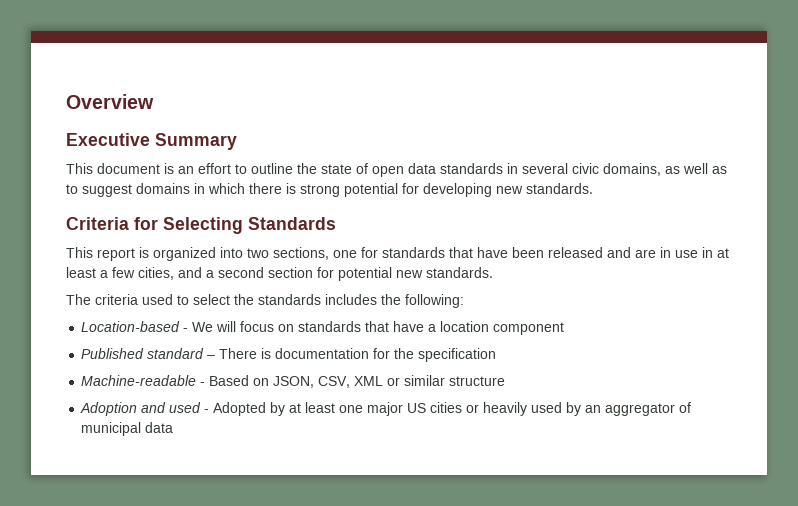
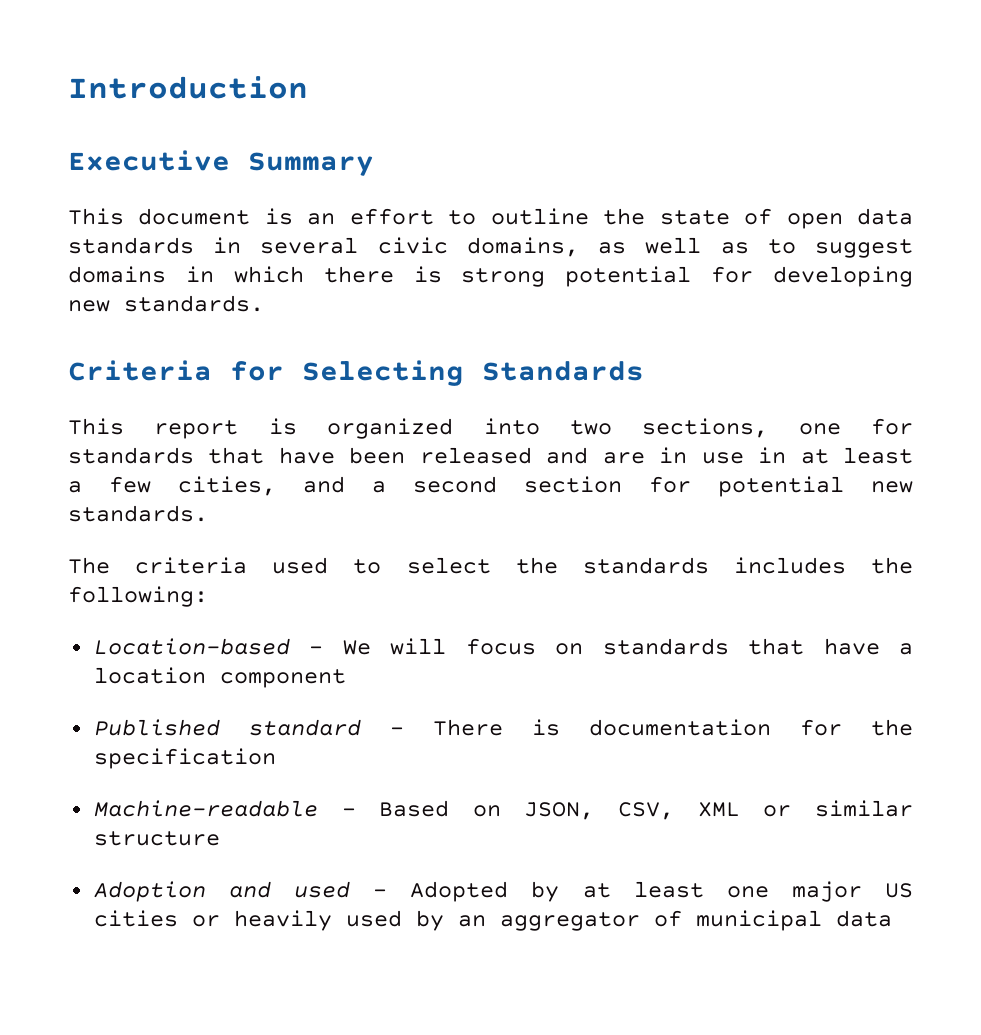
- Overview
+ Introduction

